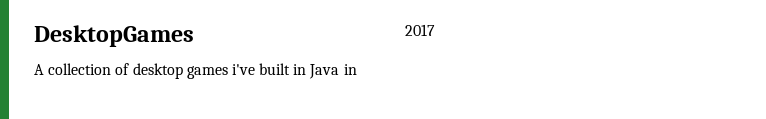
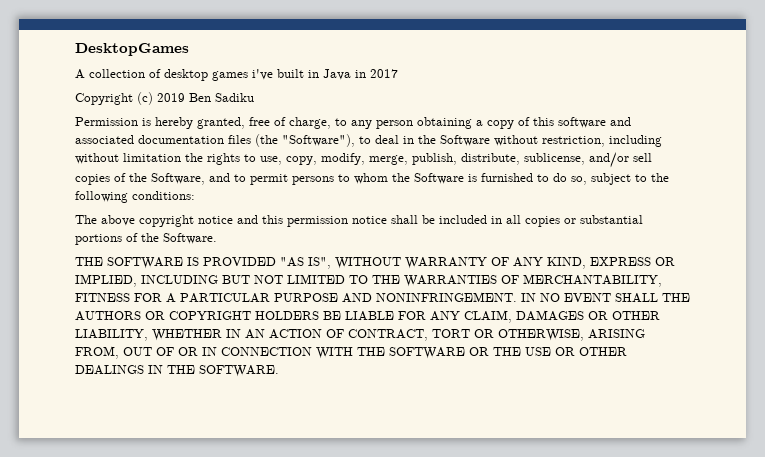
+ Copyright (c) 2019 Ben Sadiku
+ Permission is hereby granted, free of charge, to any person obtaining a copy of this software and associated documentation files (the "Software"), to deal in the Software without restriction, including without limitation the rights to use, copy, modify, merge, publish, distribute, sublicense, and/or sell copies of the Software, and to permit persons to whom the Software is furnished to do so, subject to the following conditions:
+ The above copyright notice and this permission notice shall be included in all copies or substantial portions of the Software.
+ THE SOFTWARE IS PROVIDED "AS IS", WITHOUT WARRANTY OF ANY KIND, EXPRESS OR IMPLIED, INCLUDING BUT NOT LIMITED TO THE WARRANTIES OF MERCHANTABILITY, FITNESS FOR A PARTICULAR PURPOSE AND NONINFRINGEMENT. IN NO EVENT SHALL THE AUTHORS OR COPYRIGHT HOLDERS BE LIABLE FOR ANY CLAIM, DAMAGES OR OTHER LIABILITY, WHETHER IN AN ACTION OF CONTRACT, TORT OR OTHERWISE, ARISING FROM, OUT OF OR IN CONNECTION WITH THE SOFTWARE OR THE USE OR OTHER DEALINGS IN THE SOFTWARE.

